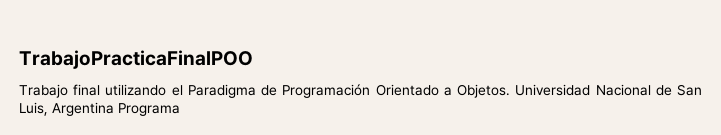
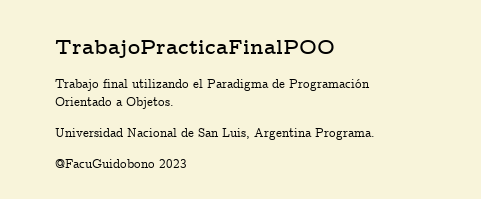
- Trabajo final utilizando el Paradigma de Programación Orientado a Objetos. Universidad Nacional de San Luis, Argentina Programa
+ Trabajo final utilizando el Paradigma de Programación Orientado a Objetos.
+ Universidad Nacional de San Luis, Argentina Programa.
+ @FacuGuidobono 2023

